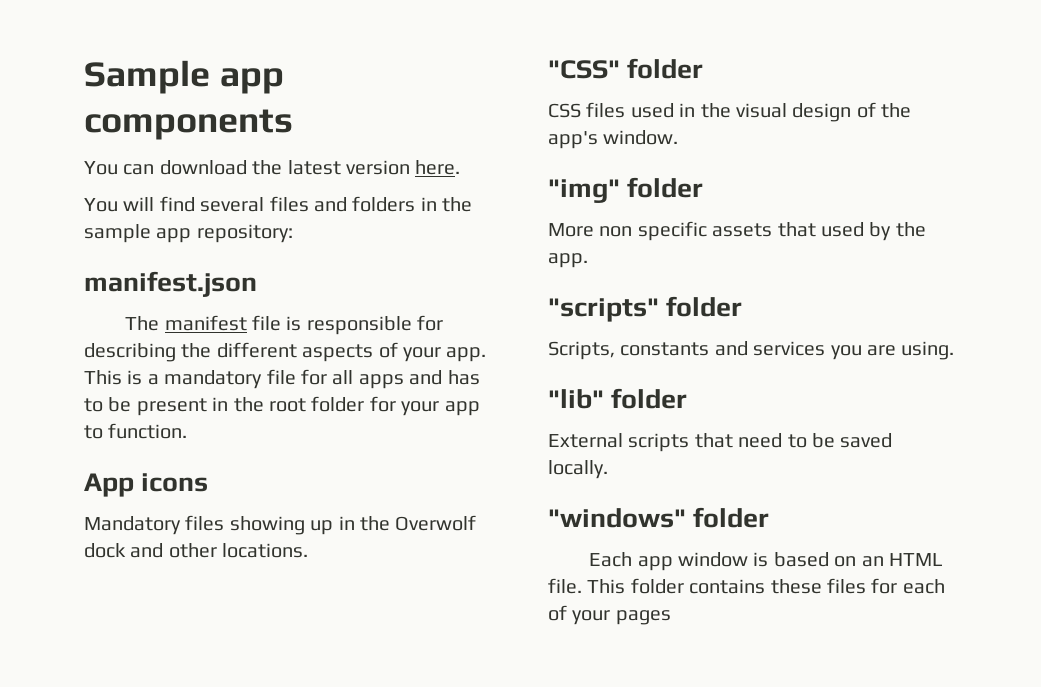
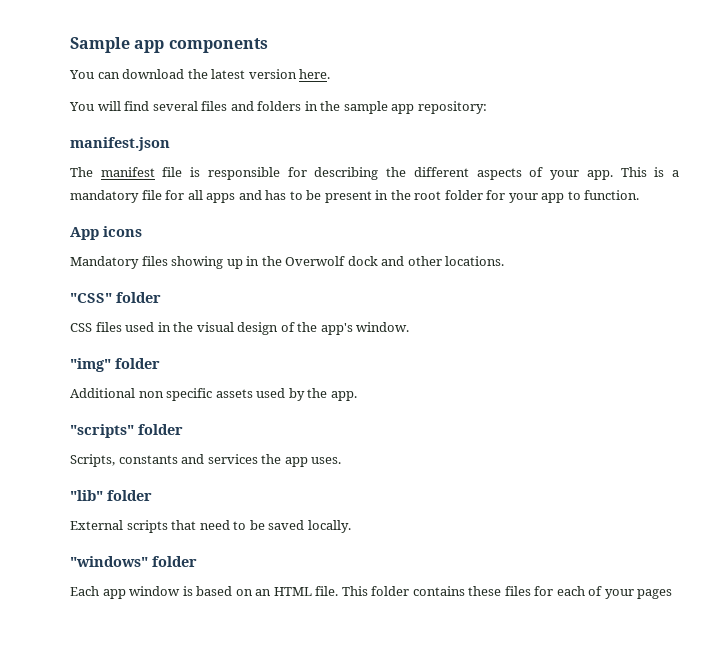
- More non specific assets that used by the app.
+ Additional non specific assets used by the app.
- Scripts, constants and services you are using.
+ Scripts, constants and services the app uses.

